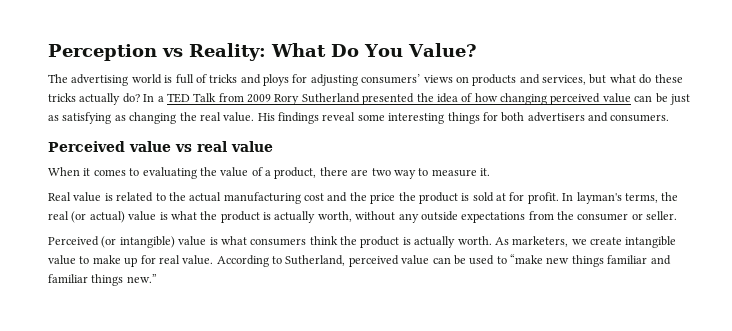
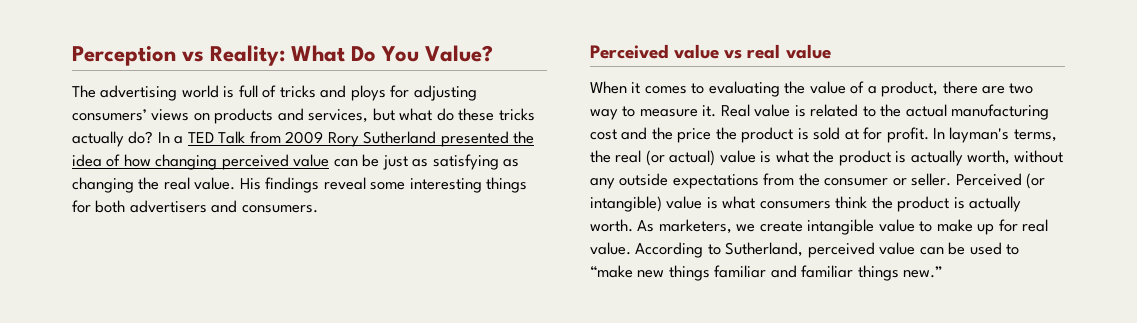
- When it comes to evaluating the value of a product, there are two way to measure it.
- Real value is related to the actual manufacturing cost and the price the product is sold at for profit.
+ When it comes to evaluating the value of a product, there are two way to measure it. Real value is related to the actual manufacturing cost and the price the product is sold at for profit.
- In layman's terms, the real (or actual) value is what the product is actually worth, without any outside expectations from the consumer or seller.
- Perceived (or intangible) value is what consumers think the product is actually worth.
+ In layman's terms, the real (or actual) value is what the product is actually worth, without any outside expectations from the consumer or seller. Perceived (or intangible) value is what consumers think the product is actually worth.

